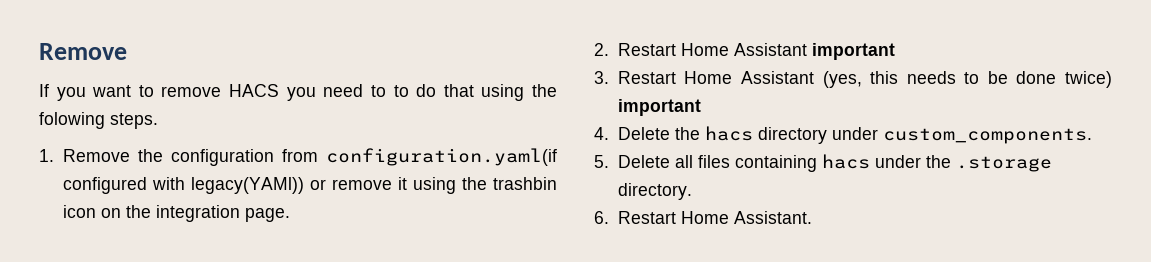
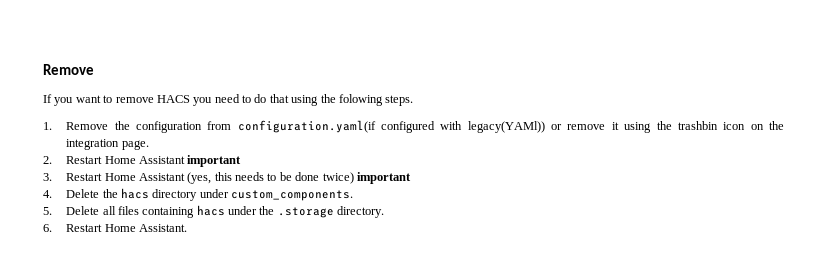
- If you want to remove HACS you need to to do that using the folowing steps.
+ If you want to remove HACS you need to do that using the folowing steps.

